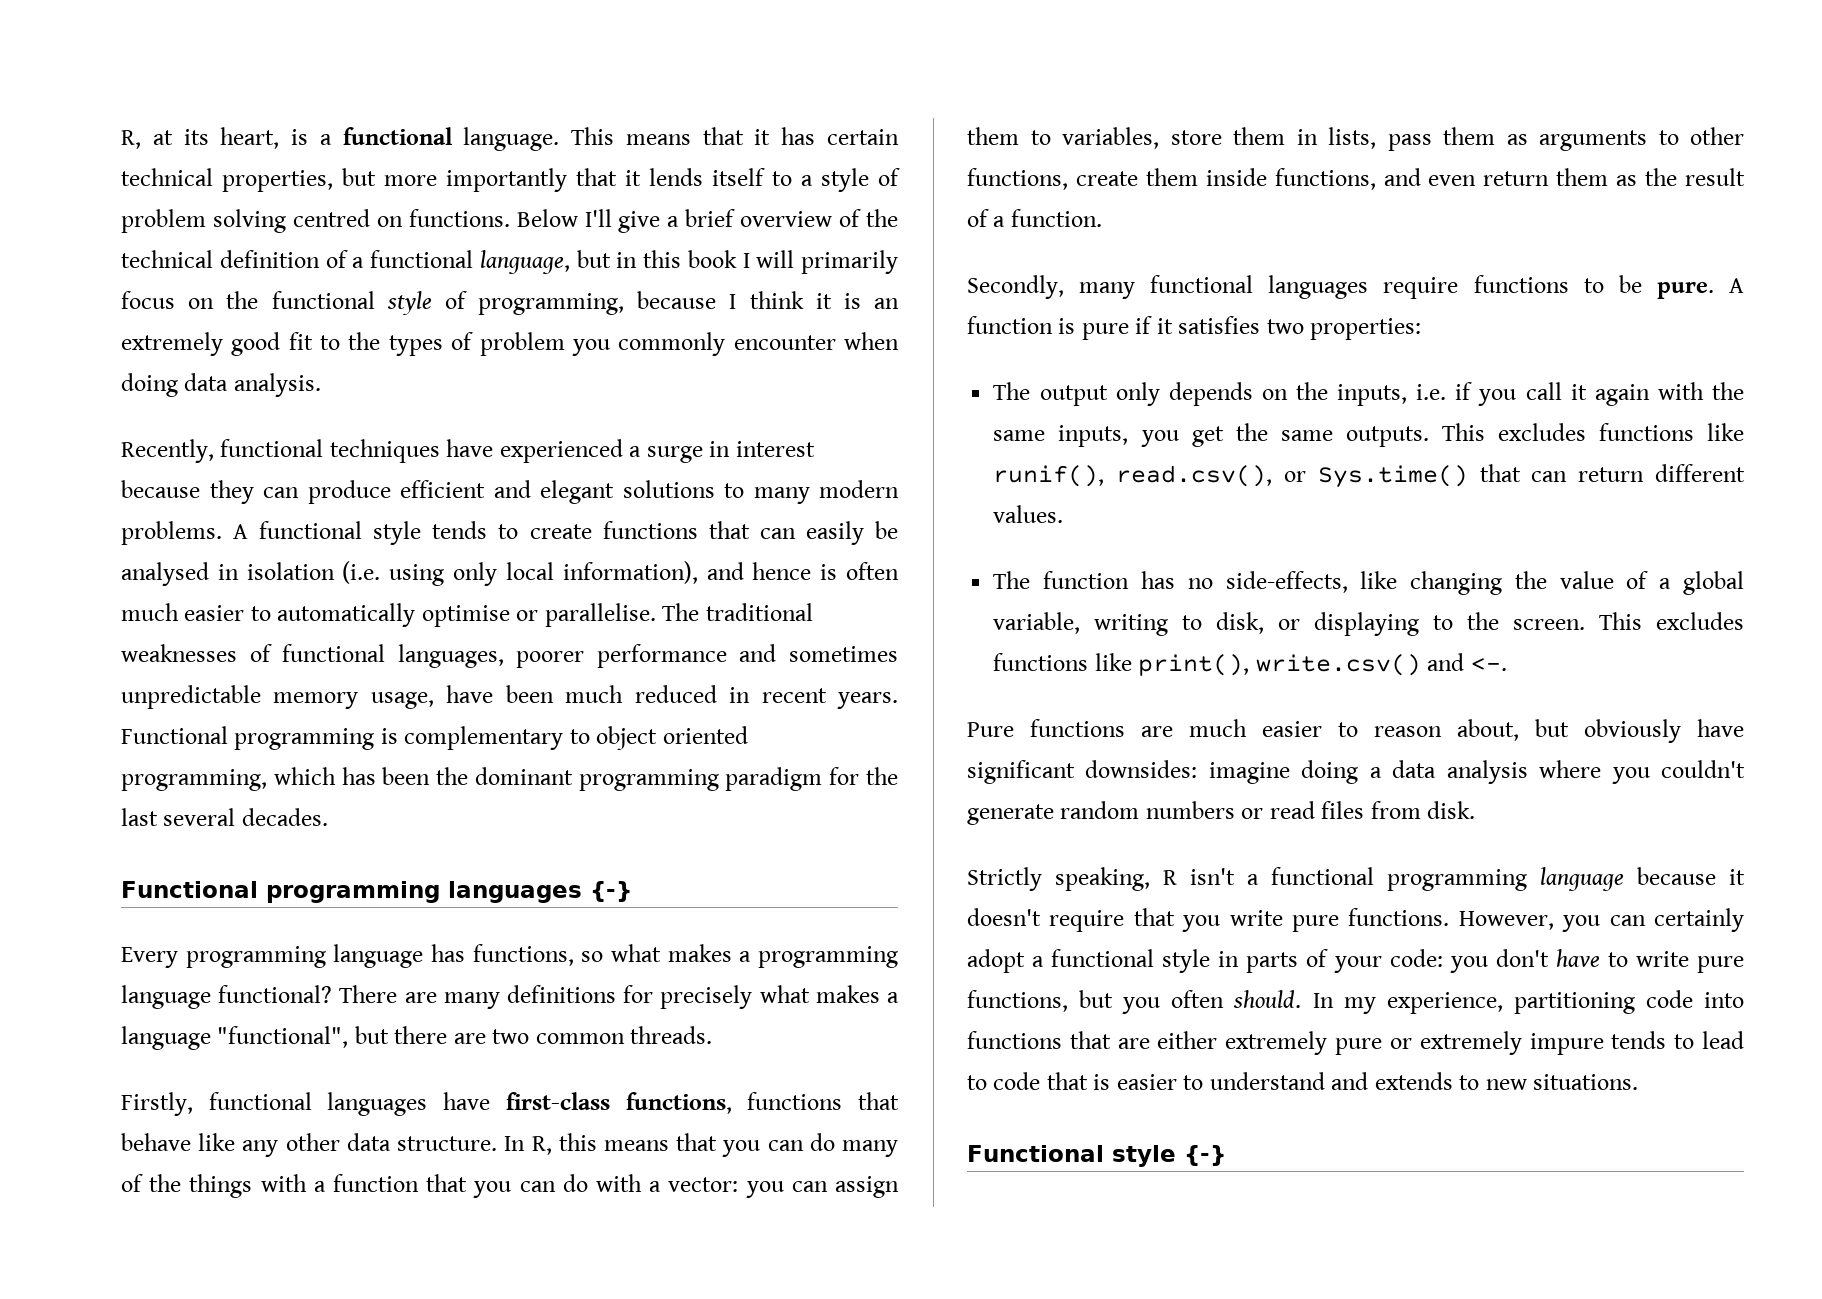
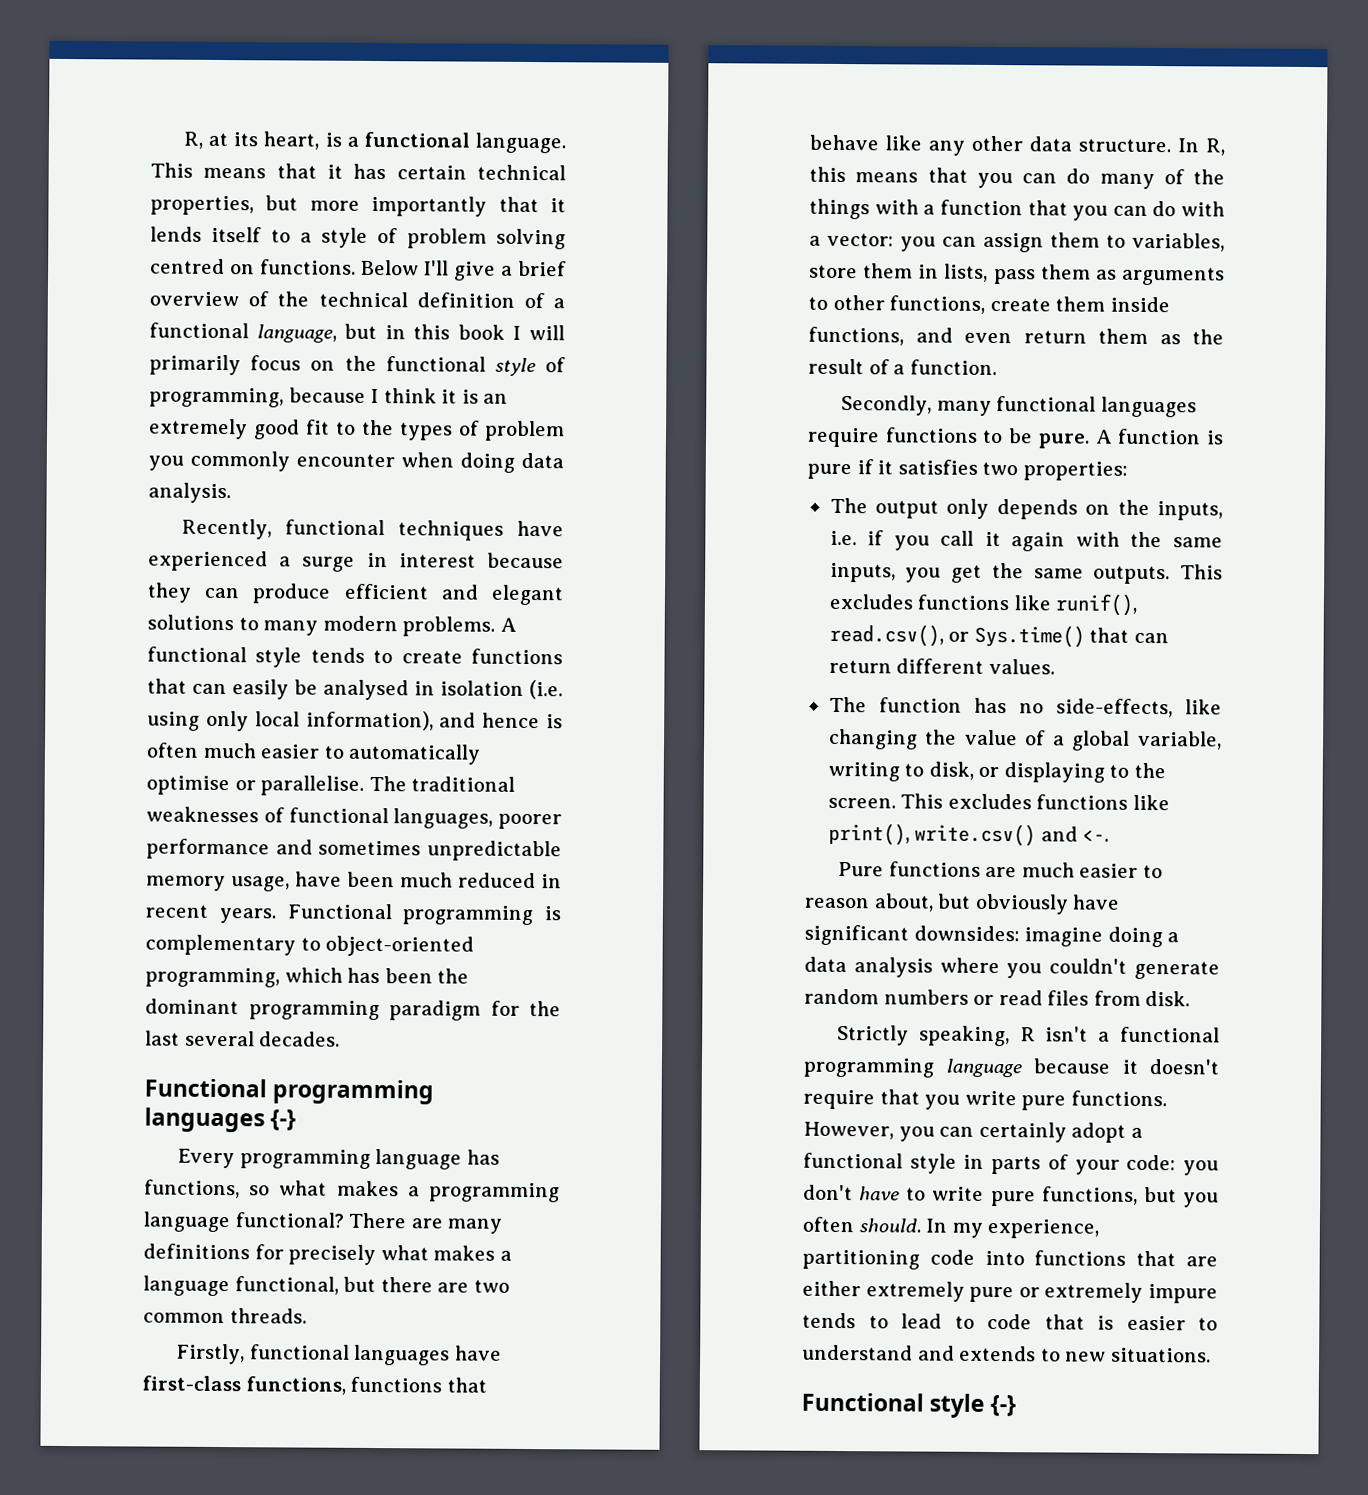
- Functional programming is complementary to object oriented programming, which has been the dominant programming paradigm for the last several decades.
+ Functional programming is complementary to object-oriented programming, which has been the dominant programming paradigm for the last several decades.
- There are many definitions for precisely what makes a language "functional", but there are two common threads.
+ There are many definitions for precisely what makes a language functional, but there are two common threads.

